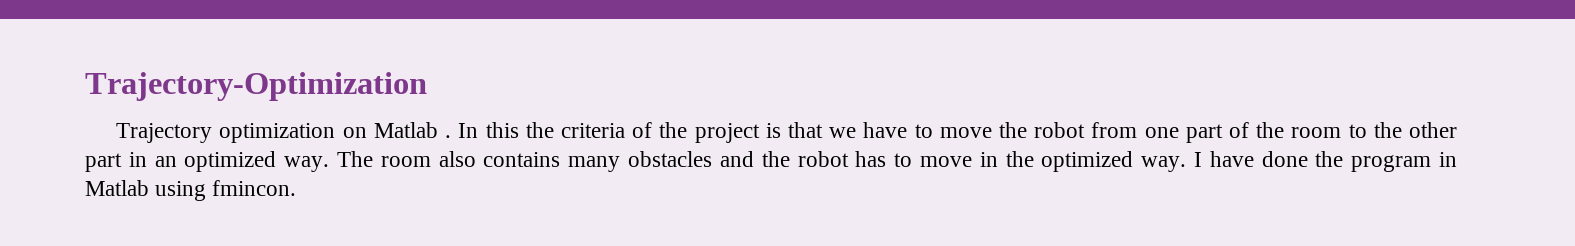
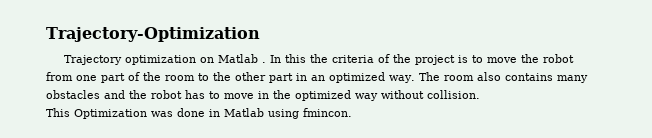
- In this the criteria of the project is that we have to move the robot from one part of the room to the other part in an optimized way.
+ In this the criteria of the project is to move the robot from one part of the room to the other part in an optimized way.
- The room also contains many obstacles and the robot has to move in the optimized way. I have done the program in Matlab using fmincon.
+ The room also contains many obstacles and the robot has to move in the optimized way without collision.
+ This Optimization was done in Matlab using fmincon.

